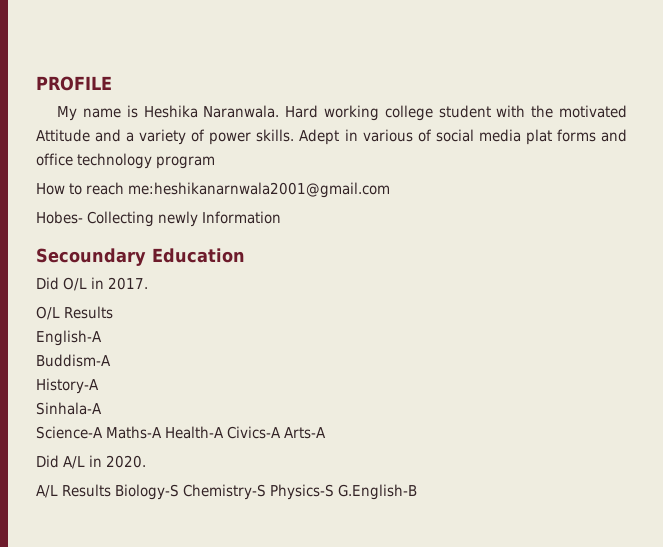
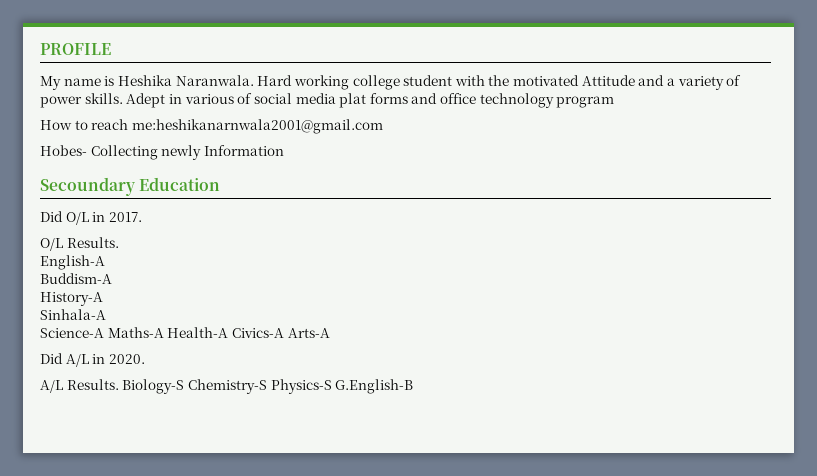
- O/L Results
+ O/L Results.
- A/L Results Biology-S Chemistry-S Physics-S G.English-B
+ A/L Results. Biology-S Chemistry-S Physics-S G.English-B

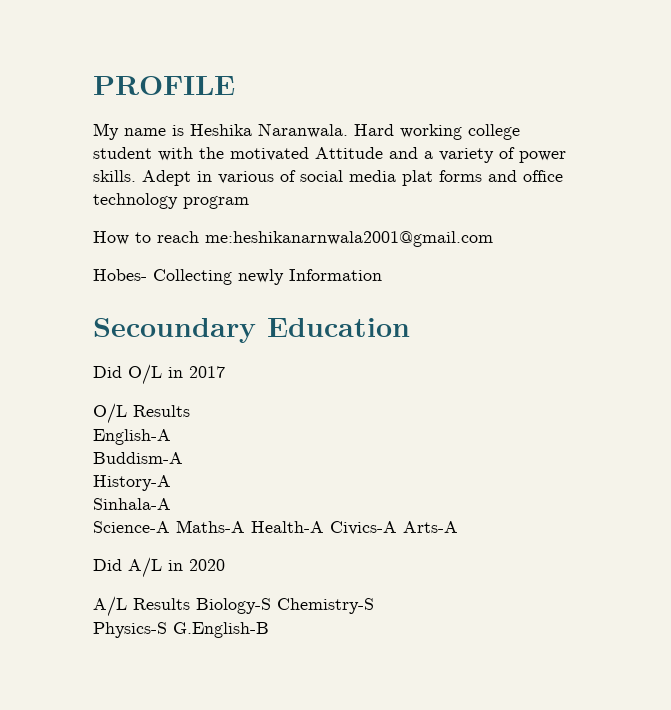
- Did O/L in 2017.
- O/L Results.
+ Did O/L in 2017
+ O/L Results
- Did A/L in 2020.
- A/L Results. Biology-S Chemistry-S Physics-S G.English-B
+ Did A/L in 2020
+ A/L Results Biology-S Chemistry-S
+ Physics-S G.English-B

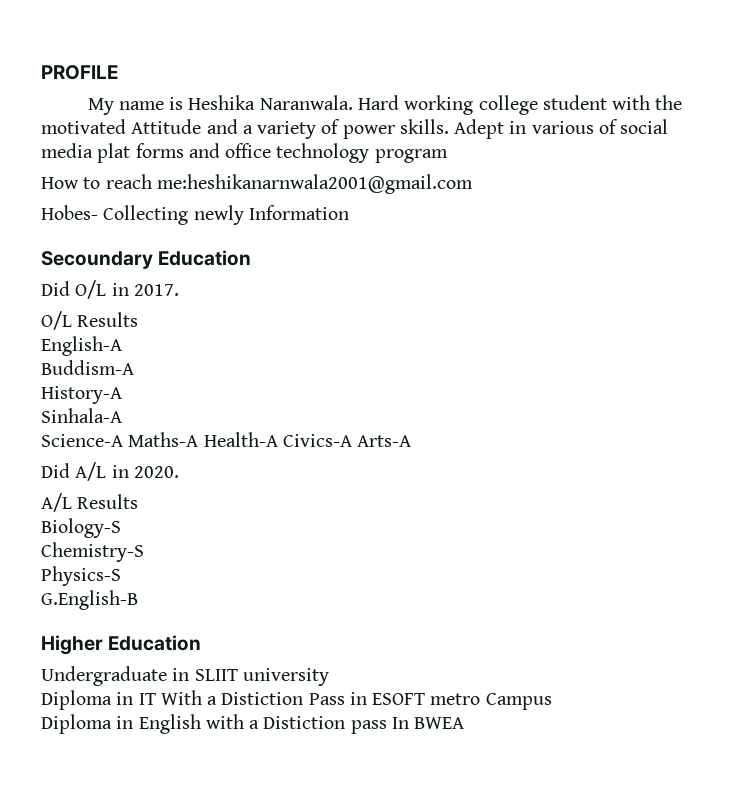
- Did O/L in 2017
+ Did O/L in 2017.
- Did A/L in 2020
+ Did A/L in 2020.
- A/L Results Biology-S Chemistry-S
+ A/L Results
+ Biology-S
+ Chemistry-S
- Physics-S G.English-B
+ Physics-S
+ G.English-B
+ Higher Education
+ Undergraduate in SLIIT university
+ Diploma in IT With a Distiction Pass in ESOFT metro Campus
+ Diploma in English with a Distiction pass In BWEA

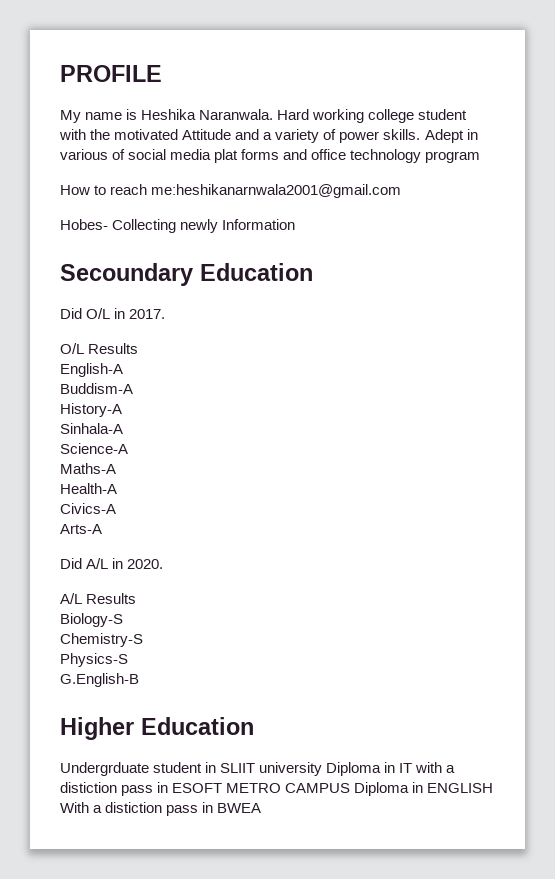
- Science-A Maths-A Health-A Civics-A Arts-A
+ Science-A
+ Maths-A
+ Health-A
+ Civics-A
+ Arts-A
- Undergraduate in SLIIT university
- Diploma in IT With a Distiction Pass in ESOFT metro Campus
- Diploma in English with a Distiction pass In BWEA
+ Undergrduate student in SLIIT university Diploma in IT with a distiction pass in ESOFT METRO CAMPUS Diploma in ENGLISH With a distiction pass in BWEA

